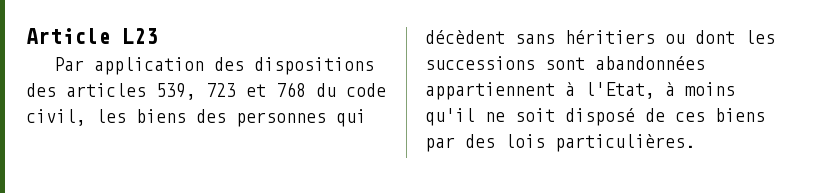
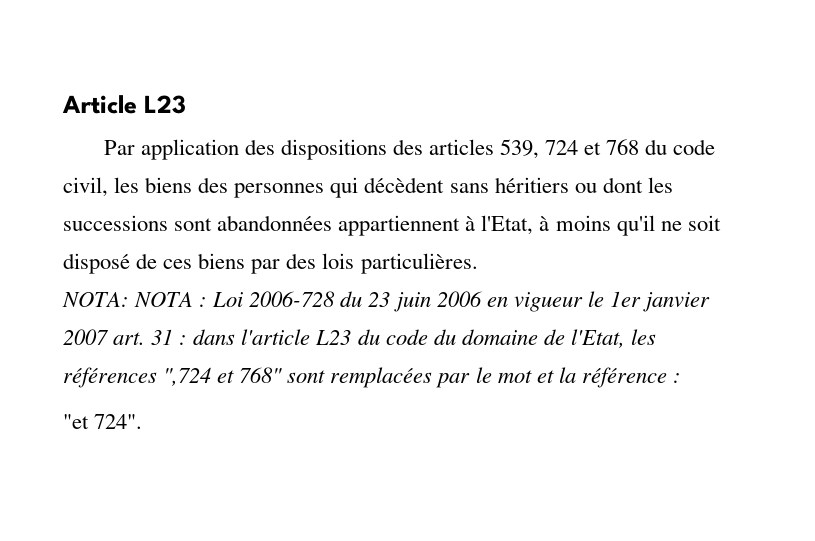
- Par application des dispositions des articles 539, 723 et 768 du code civil, les biens des personnes qui décèdent sans héritiers ou dont les successions sont abandonnées appartiennent à l'Etat, à moins qu'il ne soit disposé de ces biens par des lois particulières.
+ Par application des dispositions des articles 539, 724 et 768 du code civil, les biens des personnes qui décèdent sans héritiers ou dont les successions sont abandonnées appartiennent à l'Etat, à moins qu'il ne soit disposé de ces biens par des lois particulières.
+ NOTA: NOTA : Loi 2006-728 du 23 juin 2006 en vigueur le 1er janvier 2007 art. 31 : dans l'article L23 du code du domaine de l'Etat, les références ",724 et 768" sont remplacées par le mot et la référence :
+ "et 724".

